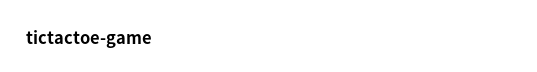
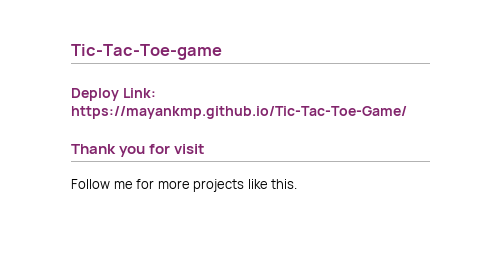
- tictactoe-game
+ Tic-Tac-Toe-game
+ Deploy Link: https://mayankmp.github.io/Tic-Tac-Toe-Game/
+ Thank you for visit
+ Follow me for more projects like this.

